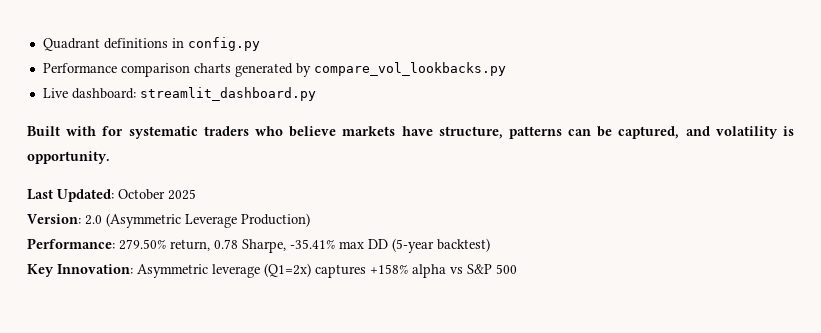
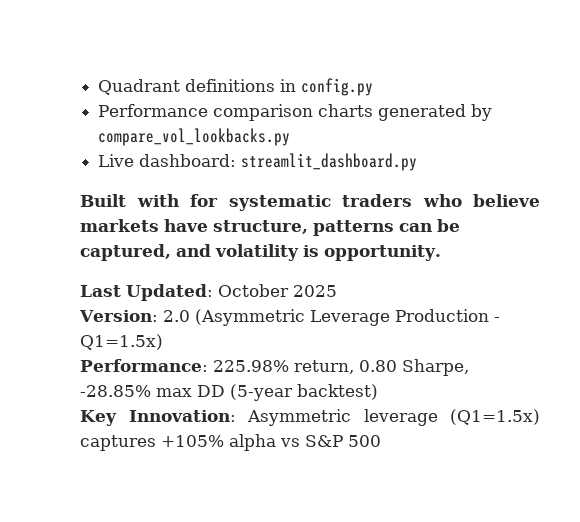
- Version: 2.0 (Asymmetric Leverage Production)
- Performance: 279.50% return, 0.78 Sharpe, -35.41% max DD (5-year backtest)
+ Version: 2.0 (Asymmetric Leverage Production - Q1=1.5x)
+ Performance: 225.98% return, 0.80 Sharpe, -28.85% max DD (5-year backtest)
- Key Innovation: Asymmetric leverage (Q1=2x) captures +158% alpha vs S&P 500
+ Key Innovation: Asymmetric leverage (Q1=1.5x) captures +105% alpha vs S&P 500

